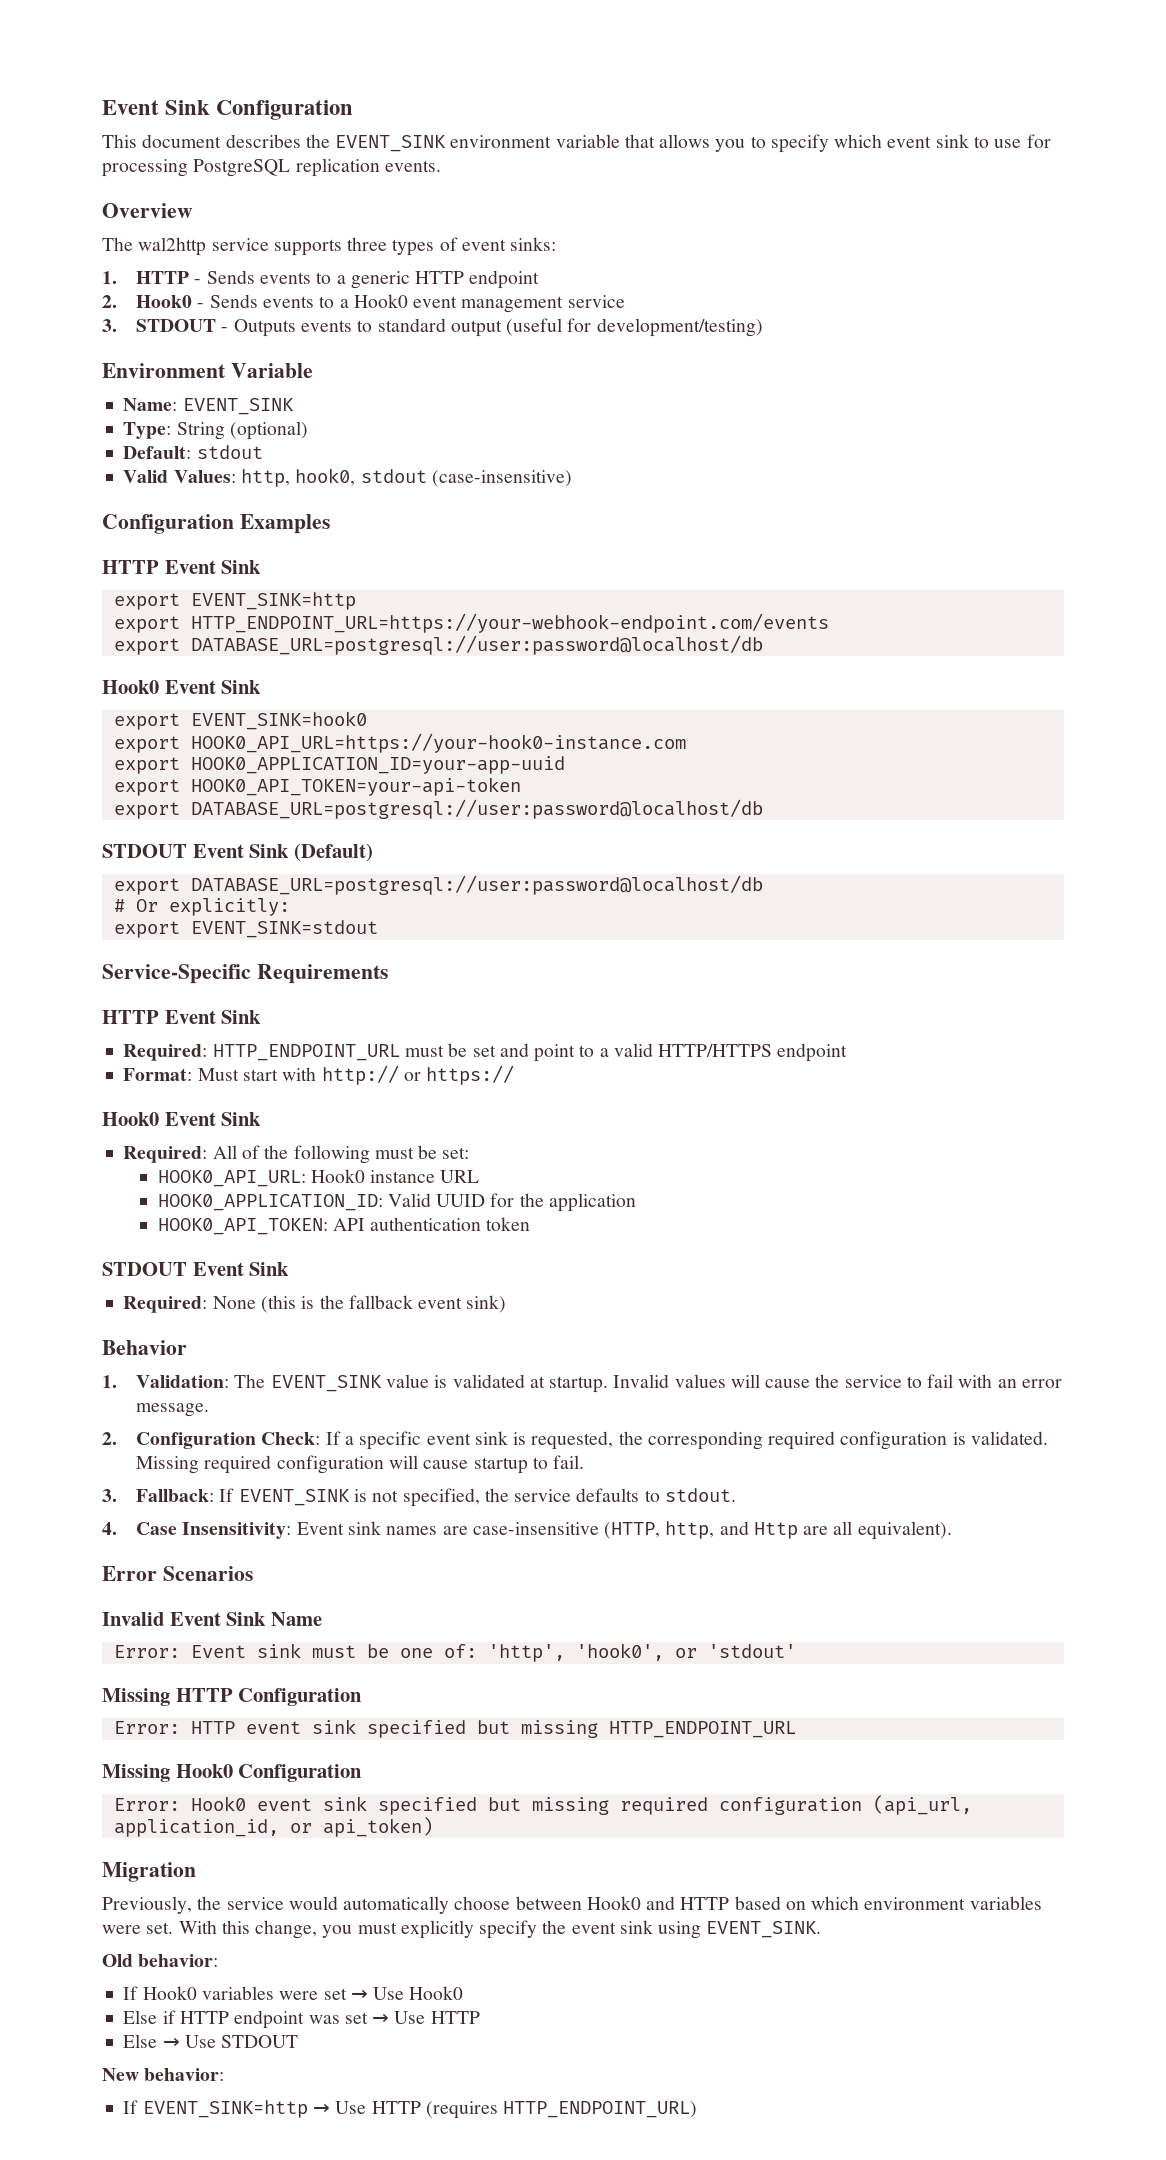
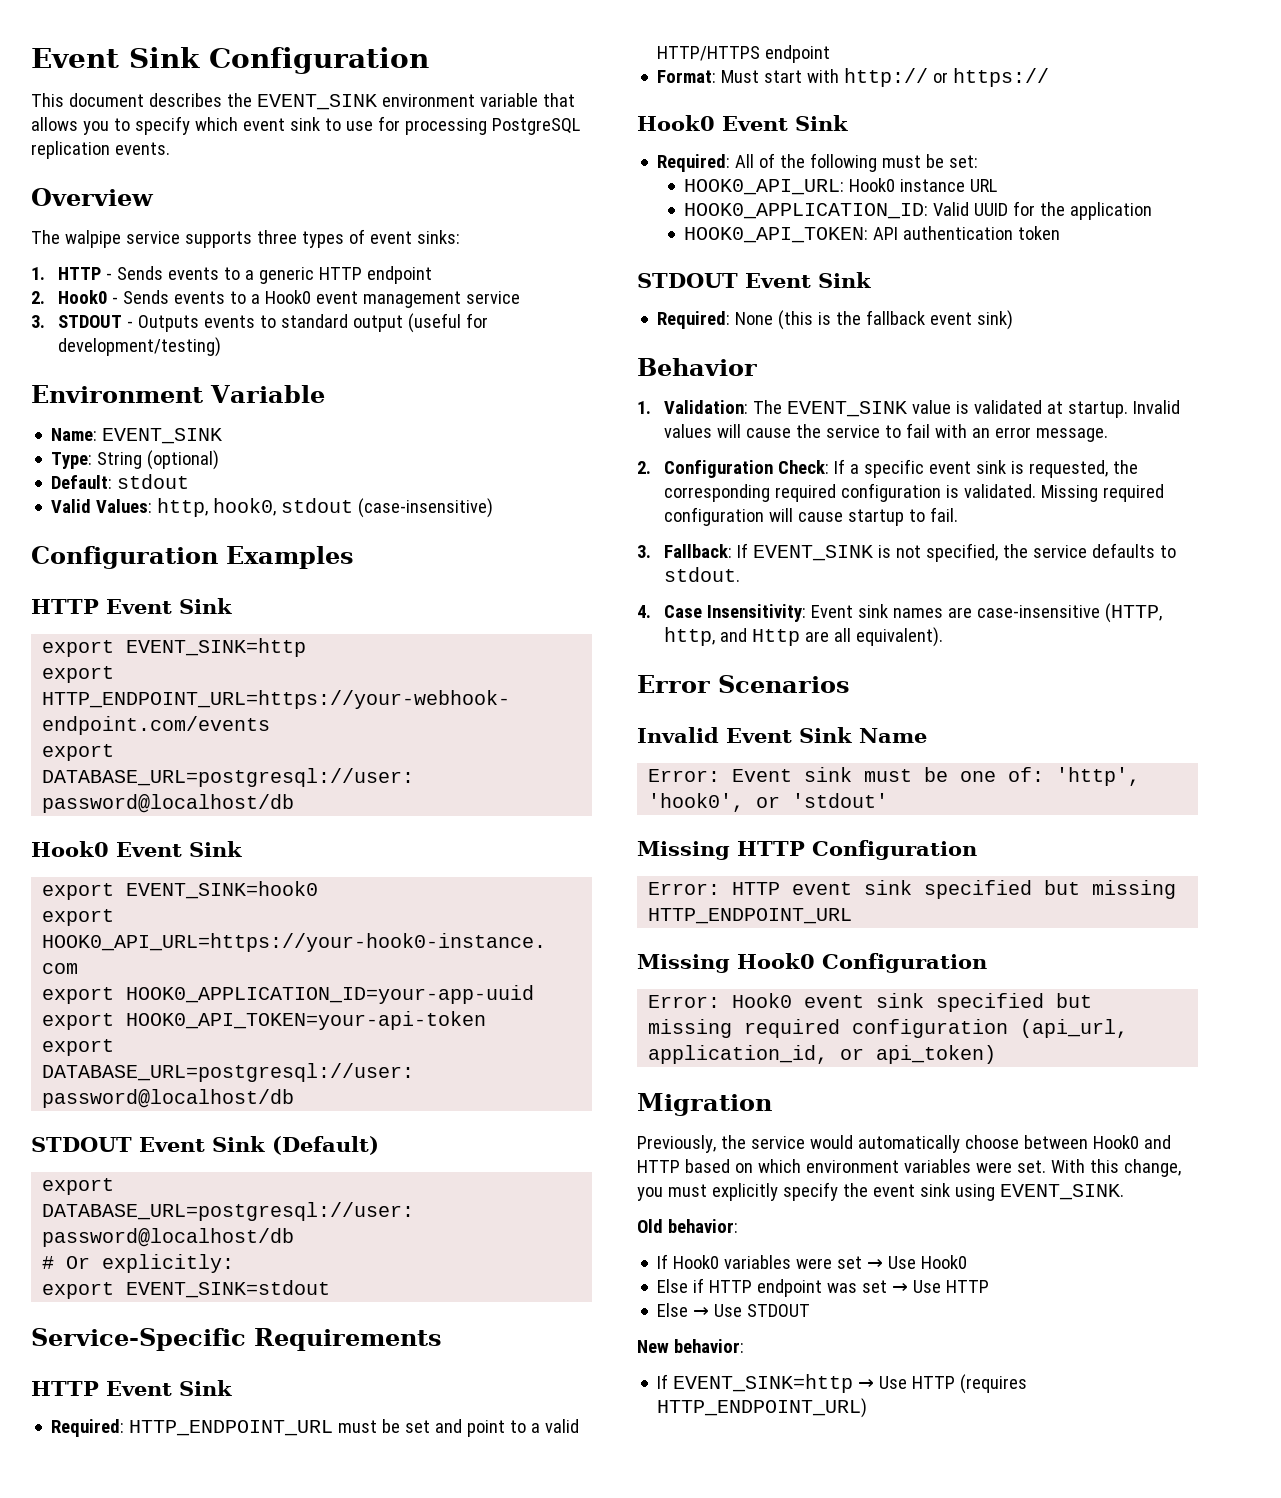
- The wal2http service supports three types of event sinks:
+ The walpipe service supports three types of event sinks:

